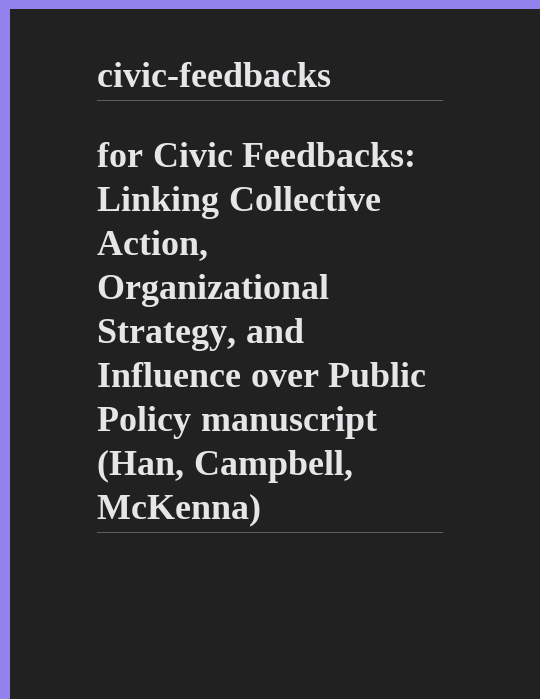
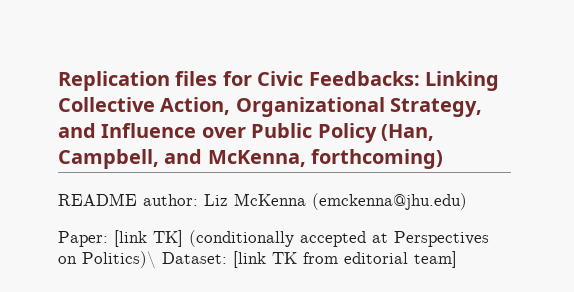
- civic-feedbacks
- for Civic Feedbacks: Linking Collective Action, Organizational Strategy, and Influence over Public Policy manuscript (Han, Campbell, McKenna)
+ Replication files for Civic Feedbacks: Linking Collective Action, Organizational Strategy, and Influence over Public Policy (Han, Campbell, and McKenna, forthcoming)
+ README author: Liz McKenna (emckenna@jhu.edu)
+ Paper: [link TK] (conditionally accepted at Perspectives on Politics)\ Dataset: [link TK from editorial team]

